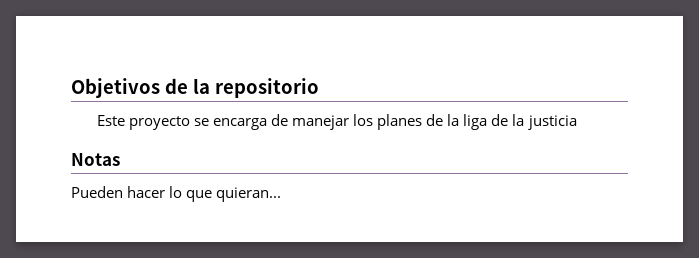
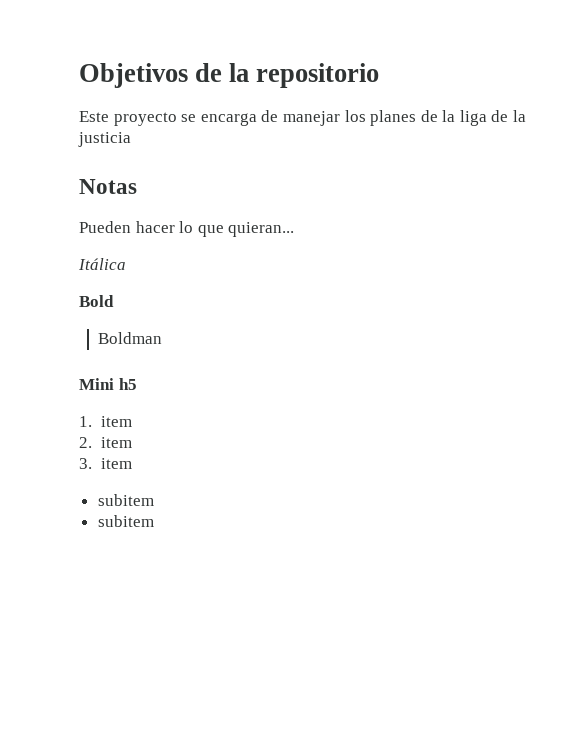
+ Itálica
+ Bold
+ Boldman
+ Mini h5
+ 1. item
+ 2. item
+ 3. item
+ subitem
+ subitem

